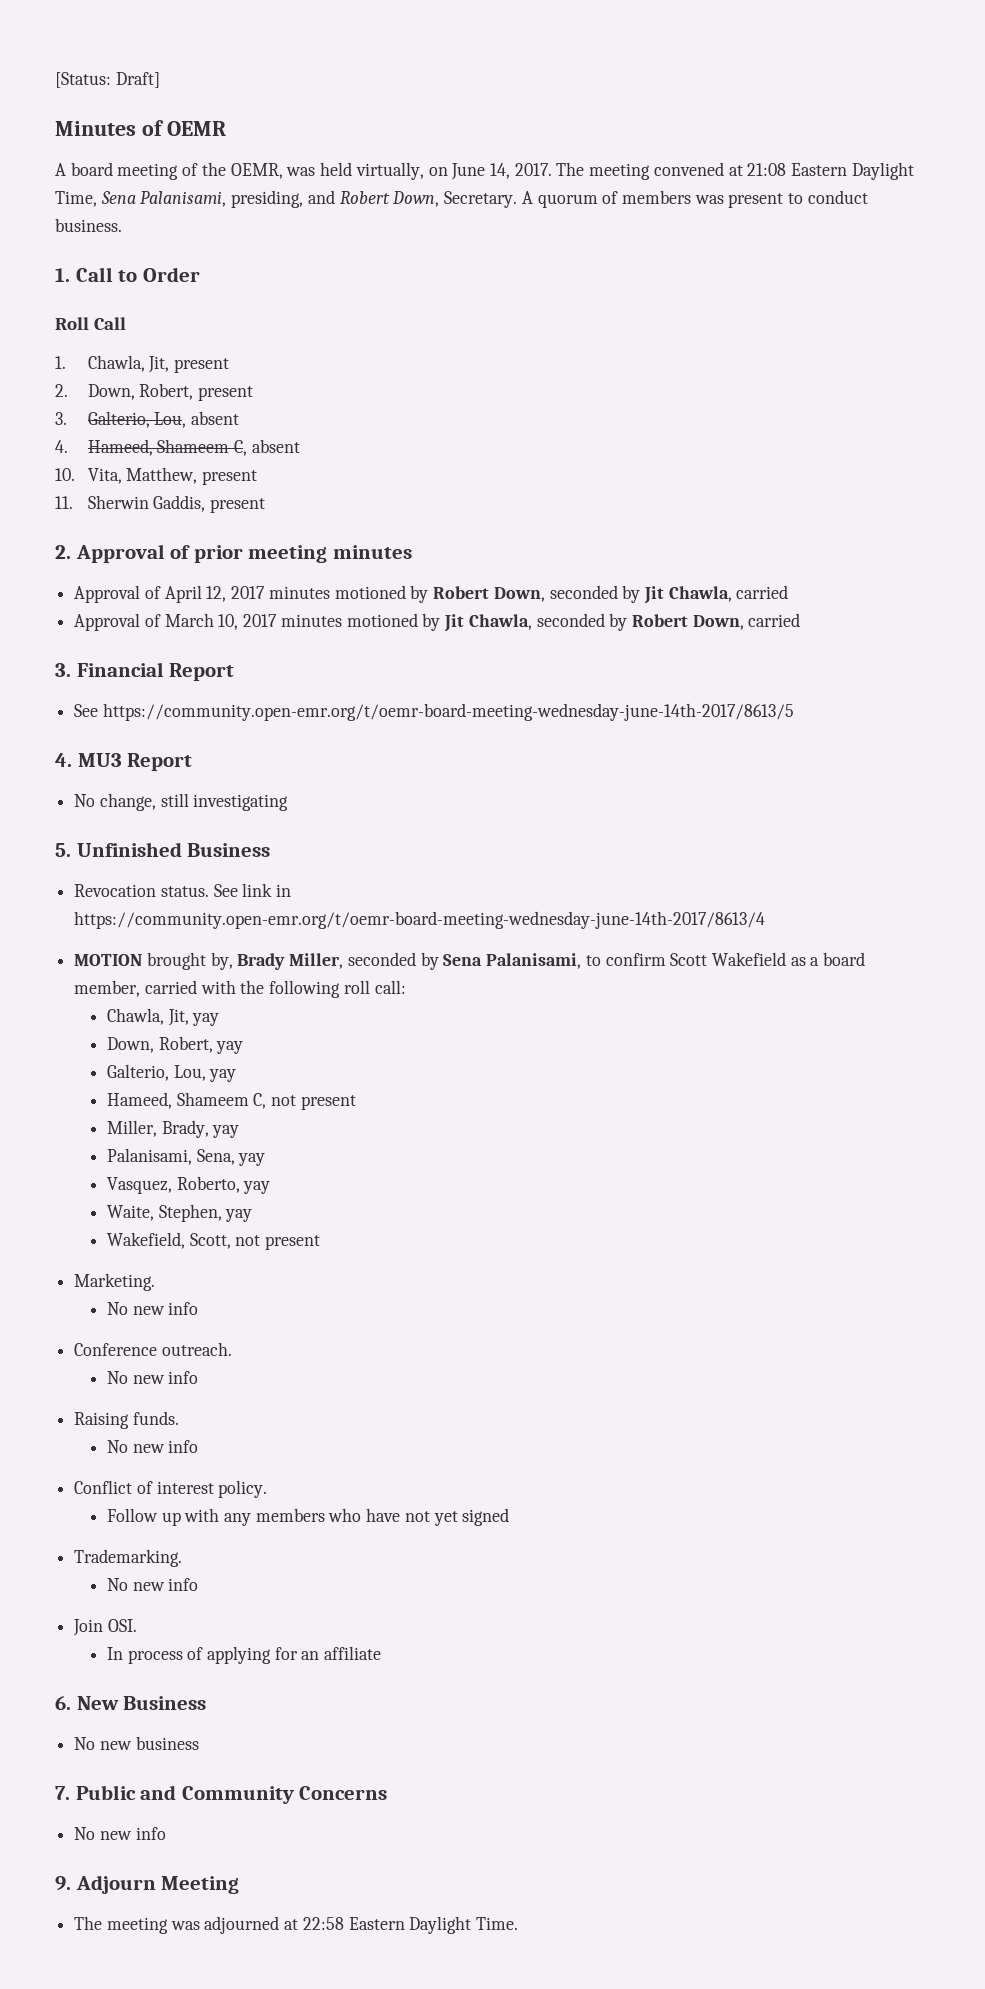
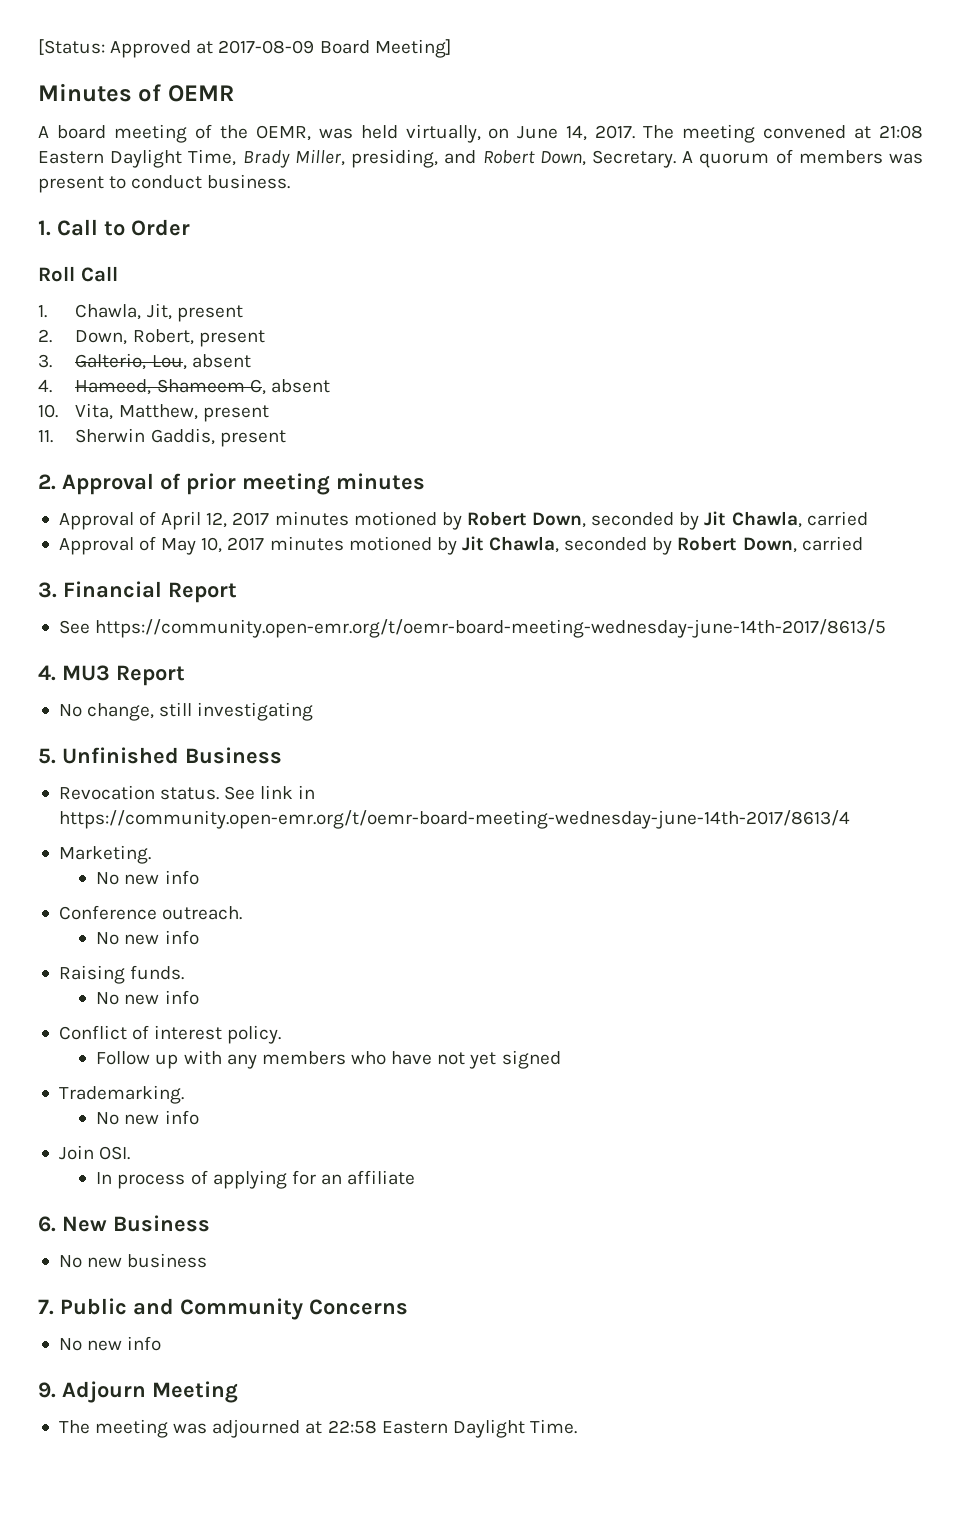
- [Status: Draft]
+ [Status: Approved at 2017-08-09 Board Meeting]
- The meeting convened at 21:08 Eastern Daylight Time, Sena Palanisami, presiding, and Robert Down, Secretary.
+ The meeting convened at 21:08 Eastern Daylight Time, Brady Miller, presiding, and Robert Down, Secretary.
- Approval of March 10, 2017 minutes motioned by Jit Chawla, seconded by Robert Down, carried
+ Approval of May 10, 2017 minutes motioned by Jit Chawla, seconded by Robert Down, carried
- MOTION brought by, Brady Miller, seconded by Sena Palanisami, to confirm Scott Wakefield as a board member, carried with the following roll call:
- Chawla, Jit, yay
- Down, Robert, yay
- Galterio, Lou, yay
- Hameed, Shameem C, not present
- Miller, Brady, yay
- Palanisami, Sena, yay
- Vasquez, Roberto, yay
- Waite, Stephen, yay
- Wakefield, Scott, not present

